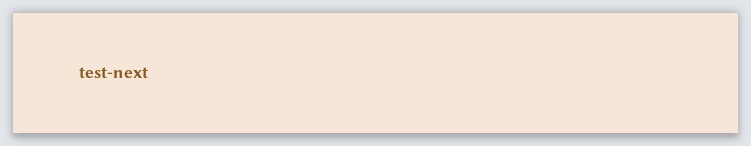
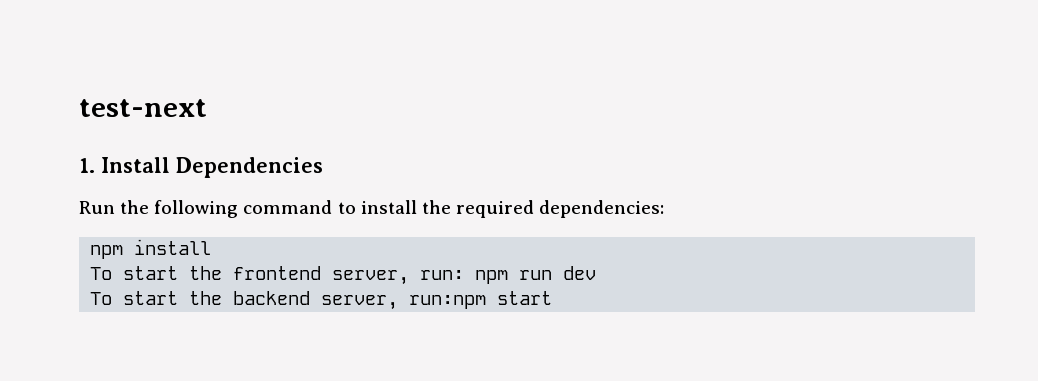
+ 1. Install Dependencies
+ Run the following command to install the required dependencies:
+ npm install
+ To start the frontend server, run: npm run dev
+ To start the backend server, run:npm start

